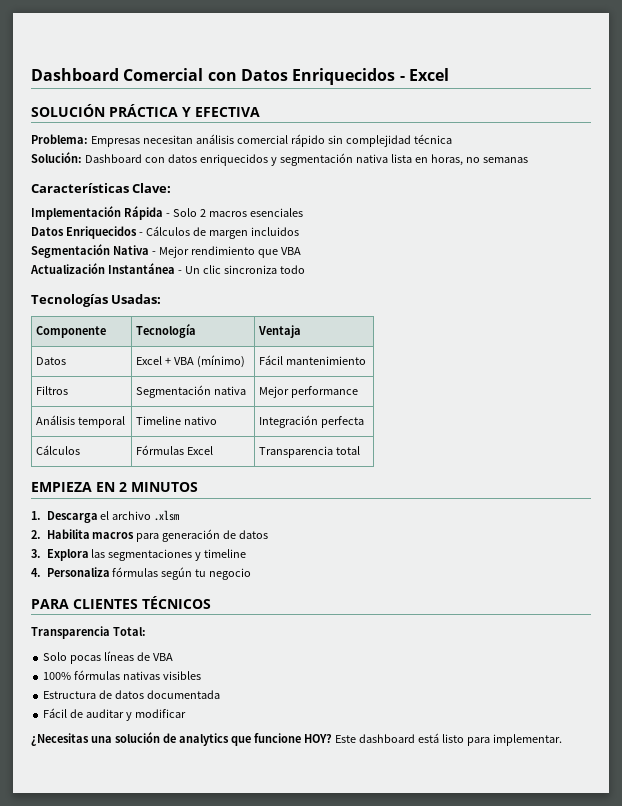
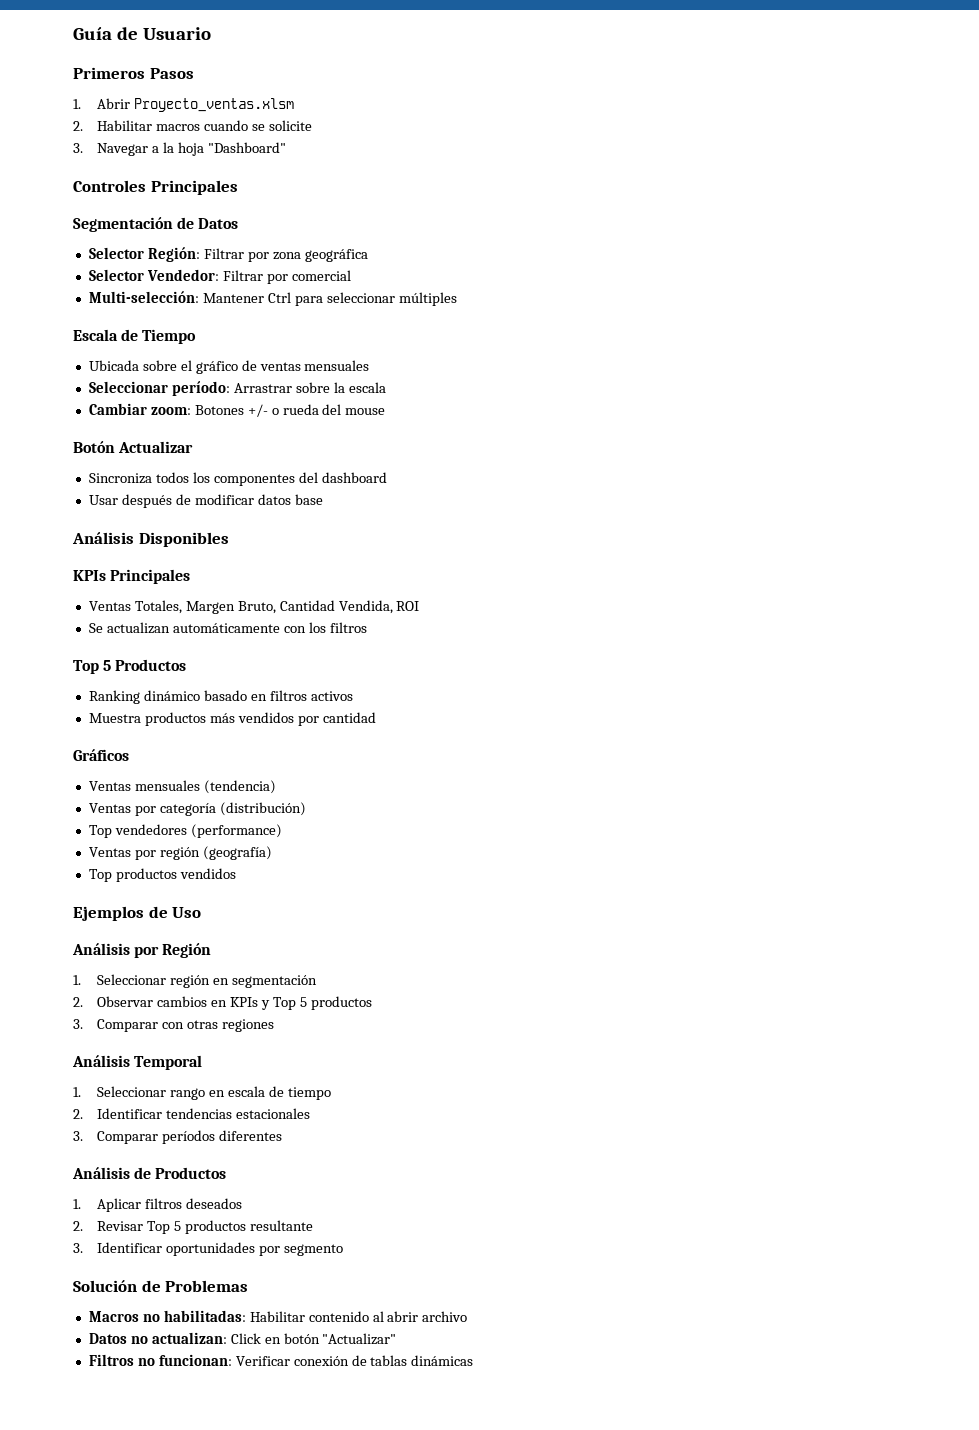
- Dashboard Comercial con Datos Enriquecidos - Excel
- SOLUCIÓN PRÁCTICA Y EFECTIVA
- Problema: Empresas necesitan análisis comercial rápido sin complejidad técnica
- Solución: Dashboard con datos enriquecidos y segmentación nativa lista en horas, no semanas
- Características Clave:
- Implementación Rápida - Solo 2 macros esenciales
- Datos Enriquecidos - Cálculos de margen incluidos
- Segmentación Nativa - Mejor rendimiento que VBA
- Actualización Instantánea - Un clic sincroniza todo
- Tecnologías Usadas:
- Componente | Tecnología | Ventaja
- Datos | Excel + VBA (mínimo) | Fácil mantenimiento
- Filtros | Segmentación nativa | Mejor performance
- Análisis temporal | Timeline nativo | Integración perfecta
- Cálculos | Fórmulas Excel | Transparencia total
- EMPIEZA EN 2 MINUTOS
- 1. Descarga el archivo .xlsm
- 2. Habilita macros para generación de datos
- 3. Explora las segmentaciones y timeline
- 4. Personaliza fórmulas según tu negocio
- PARA CLIENTES TÉCNICOS
- Transparencia Total:
- Solo pocas líneas de VBA
- 100% fórmulas nativas visibles
- Estructura de datos documentada
- Fácil de auditar y modificar
- ¿Necesitas una solución de analytics que funcione HOY? Este dashboard está listo para implementar.
+ Guía de Usuario
+ Primeros Pasos
+ 1. Abrir Proyecto_ventas.xlsm
+ 2. Habilitar macros cuando se solicite
+ 3. Navegar a la hoja "Dashboard"
+ Controles Principales
+ Segmentación de Datos
+ Selector Región: Filtrar por zona geográfica
+ Selector Vendedor: Filtrar por comercial
+ Multi-selección: Mantener Ctrl para seleccionar múltiples
+ Escala de Tiempo
+ Ubicada sobre el gráfico de ventas mensuales
+ Seleccionar período: Arrastrar sobre la escala
+ Cambiar zoom: Botones +/- o rueda del mouse
+ Botón Actualizar
+ Sincroniza todos los componentes del dashboard
+ Usar después de modificar datos base
+ Análisis Disponibles
+ KPIs Principales
+ Ventas Totales, Margen Bruto, Cantidad Vendida, ROI
+ Se actualizan automáticamente con los filtros
+ Top 5 Productos
+ Ranking dinámico basado en filtros activos
+ Muestra productos más vendidos por cantidad
+ Gráficos
+ Ventas mensuales (tendencia)
+ Ventas por categoría (distribución)
+ Top vendedores (performance)
+ Ventas por región (geografía)
+ Top productos vendidos
+ Ejemplos de Uso
+ Análisis por Región
+ 1. Seleccionar región en segmentación
+ 2. Observar cambios en KPIs y Top 5 productos
+ 3. Comparar con otras regiones
+ Análisis Temporal
+ 1. Seleccionar rango en escala de tiempo
+ 2. Identificar tendencias estacionales
+ 3. Comparar períodos diferentes
+ Análisis de Productos
+ 1. Aplicar filtros deseados
+ 2. Revisar Top 5 productos resultante
+ 3. Identificar oportunidades por segmento
+ Solución de Problemas
+ Macros no habilitadas: Habilitar contenido al abrir archivo
+ Datos no actualizan: Click en botón "Actualizar"
+ Filtros no funcionan: Verificar conexión de tablas dinámicas

